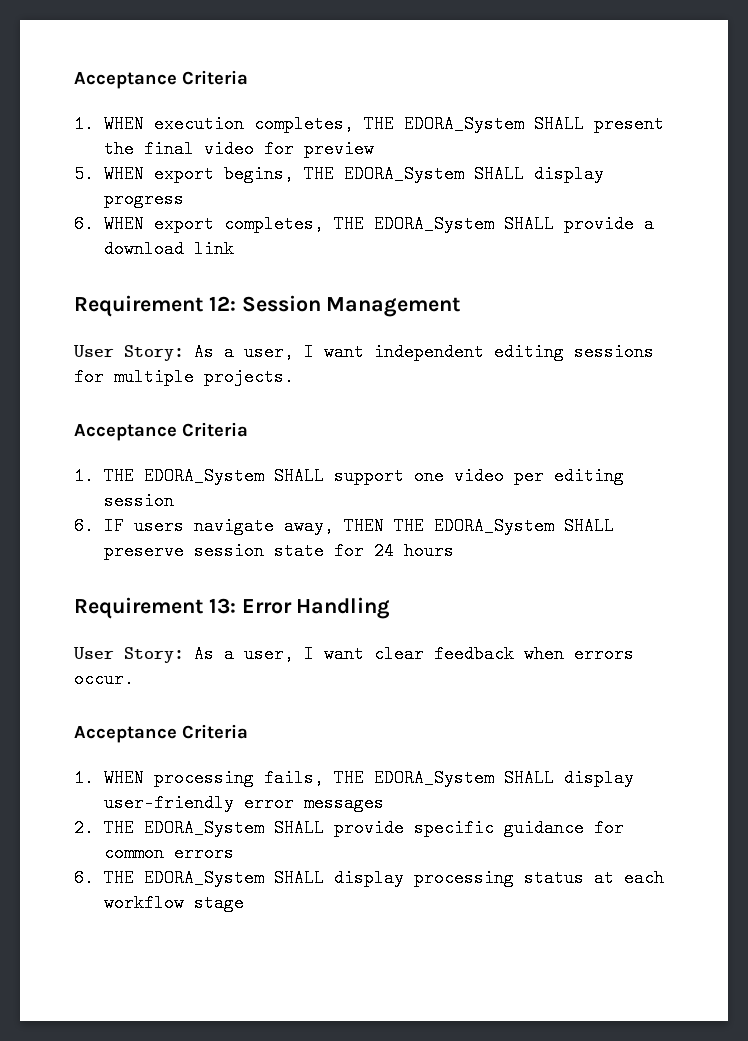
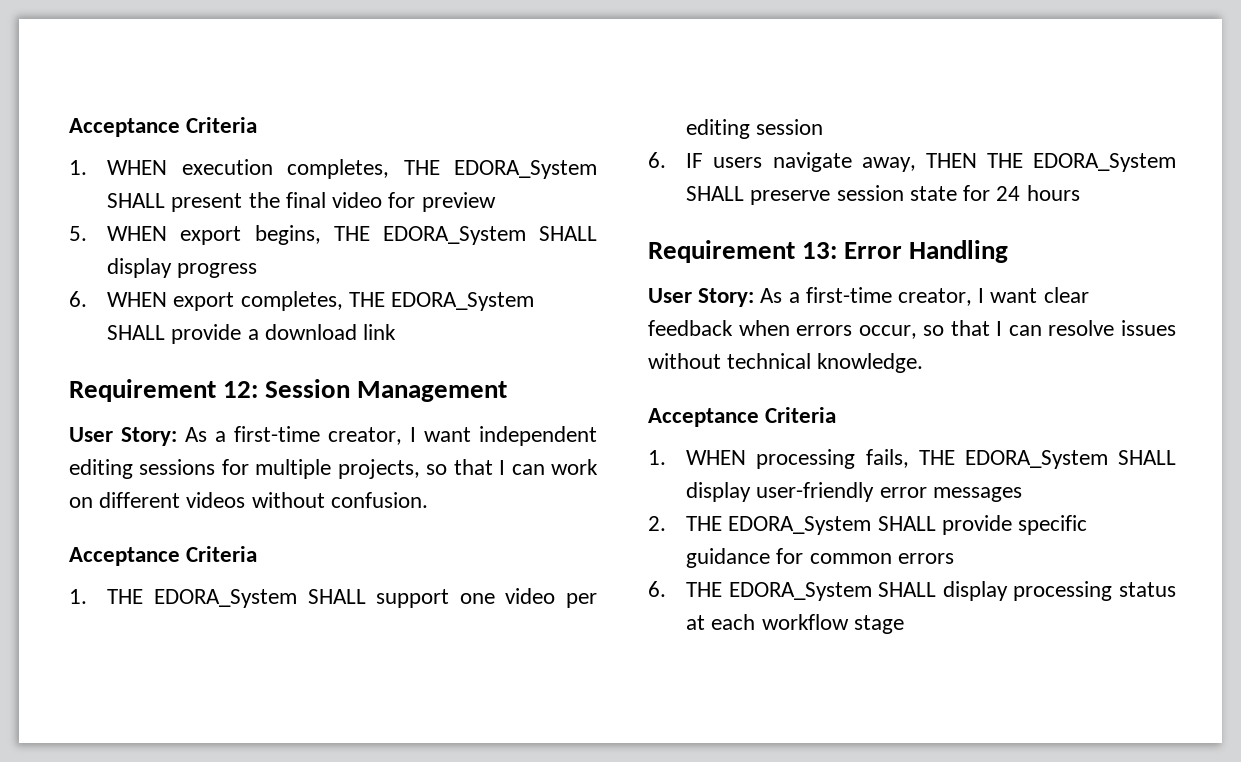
- User Story: As a user, I want independent editing sessions for multiple projects.
+ User Story: As a first-time creator, I want independent editing sessions for multiple projects, so that I can work on different videos without confusion.
- User Story: As a user, I want clear feedback when errors occur.
+ User Story: As a first-time creator, I want clear feedback when errors occur, so that I can resolve issues without technical knowledge.

